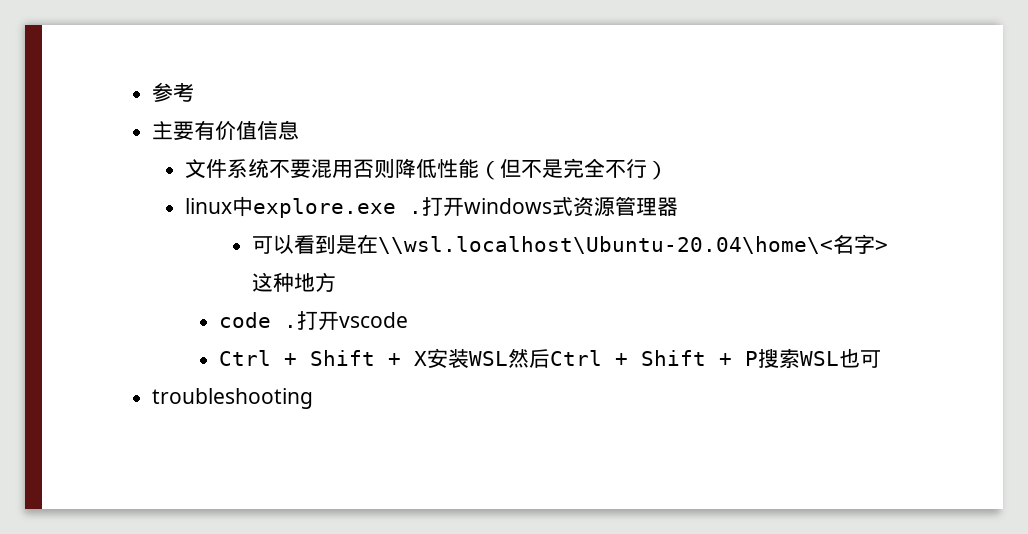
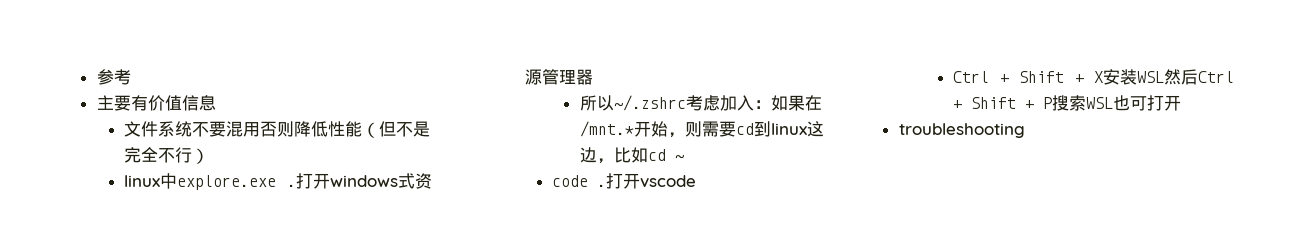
- 可以看到是在\\wsl.localhost\Ubuntu-20.04\home\<名字>这种地方
+ 所以~/.zshrc考虑加入：如果在/mnt.*开始，则需要cd到linux这边，比如cd ~
- Ctrl + Shift + X安装WSL然后Ctrl + Shift + P搜索WSL也可
+ Ctrl + Shift + X安装WSL然后Ctrl + Shift + P搜索WSL也可打开

